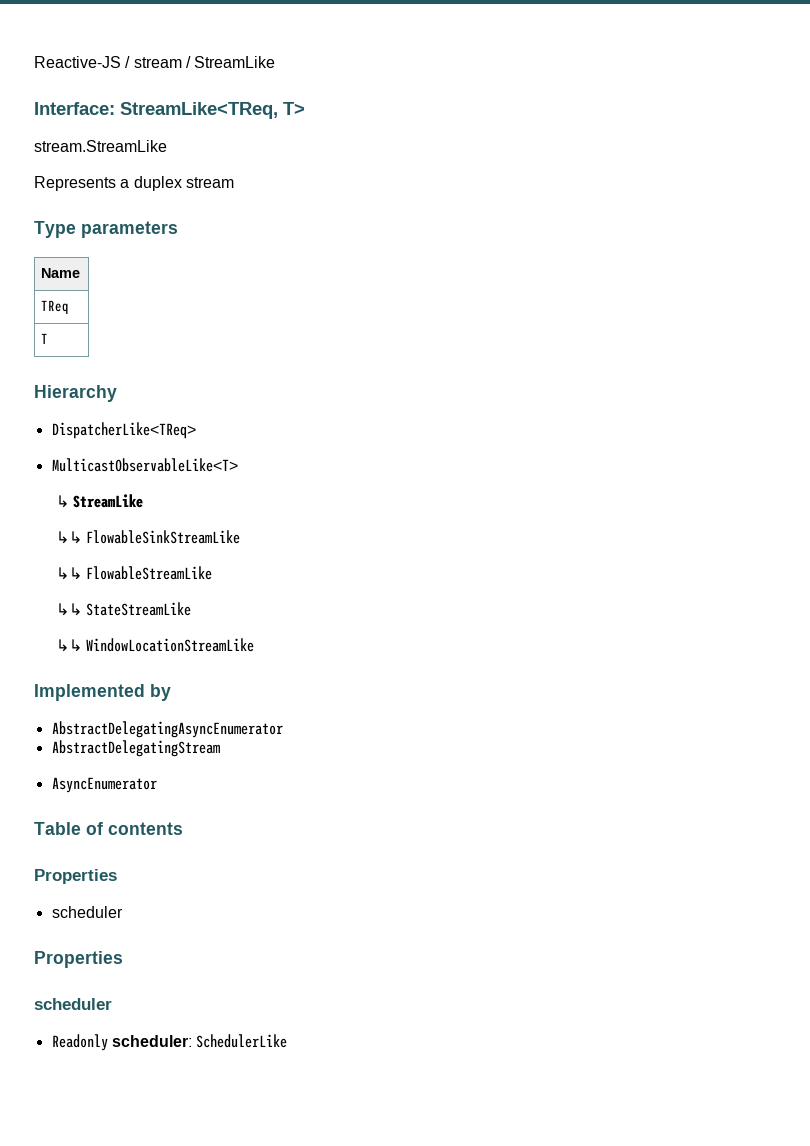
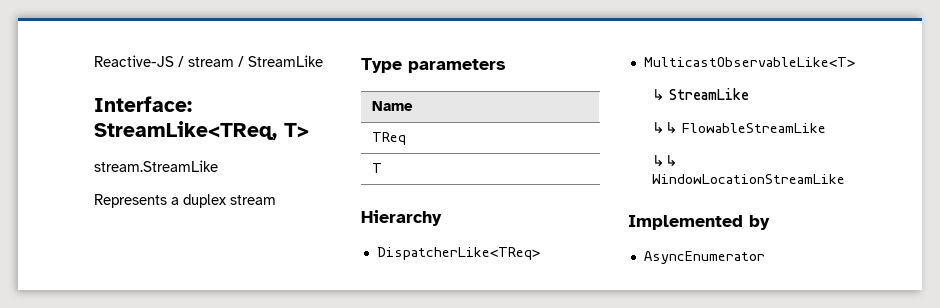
- ↳↳ FlowableSinkStreamLike
- ↳↳ StateStreamLike
- AbstractDelegatingAsyncEnumerator
- AbstractDelegatingStream
- Table of contents
- Properties
- scheduler
- Properties
- scheduler
- Readonly scheduler: SchedulerLike

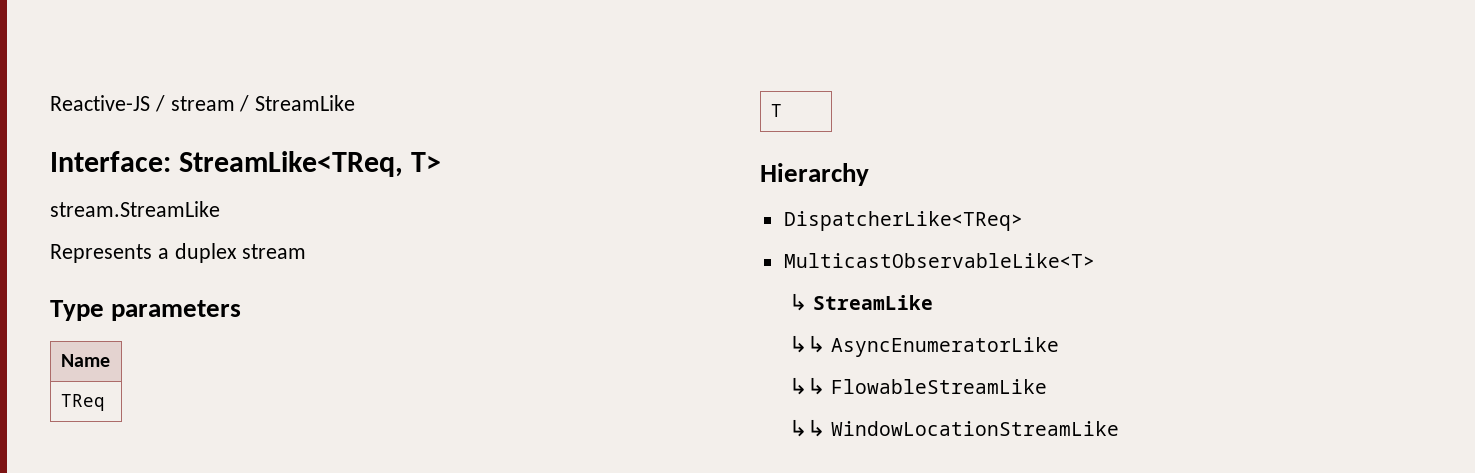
+ ↳↳ AsyncEnumeratorLike
- Implemented by
- AsyncEnumerator

